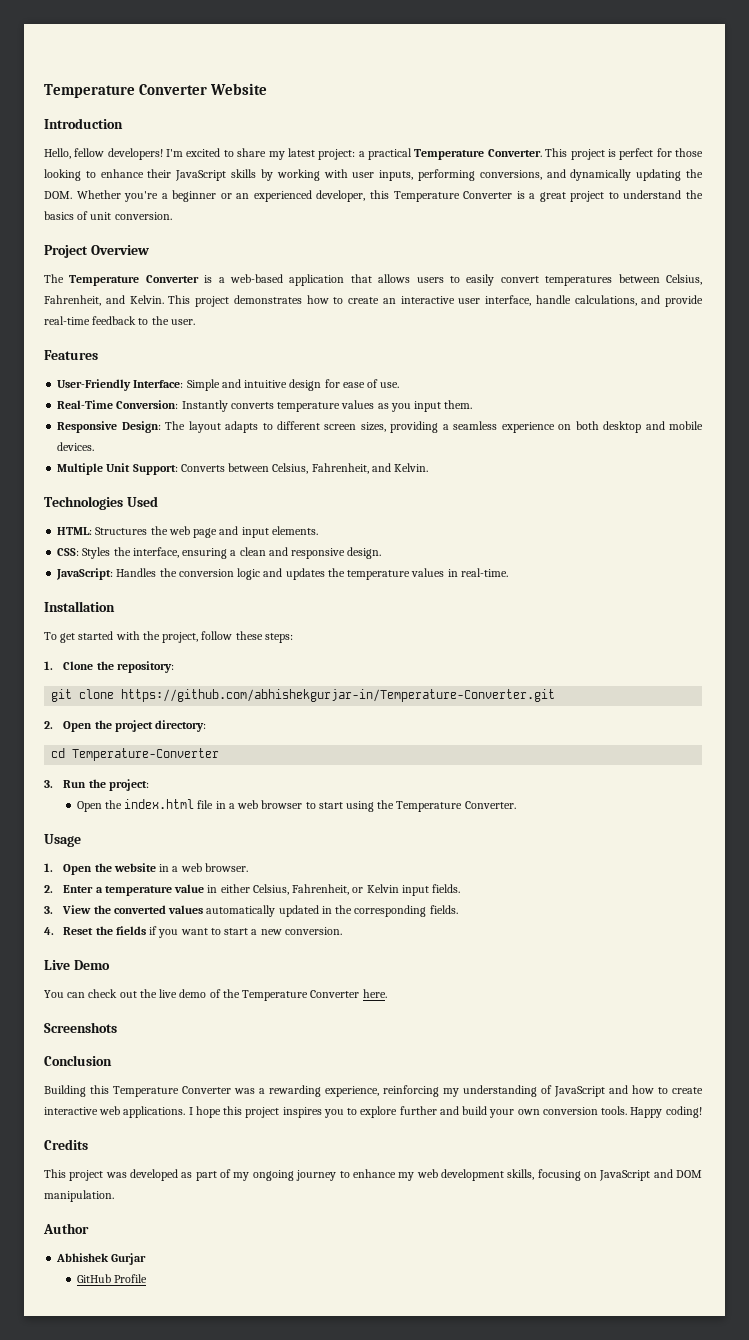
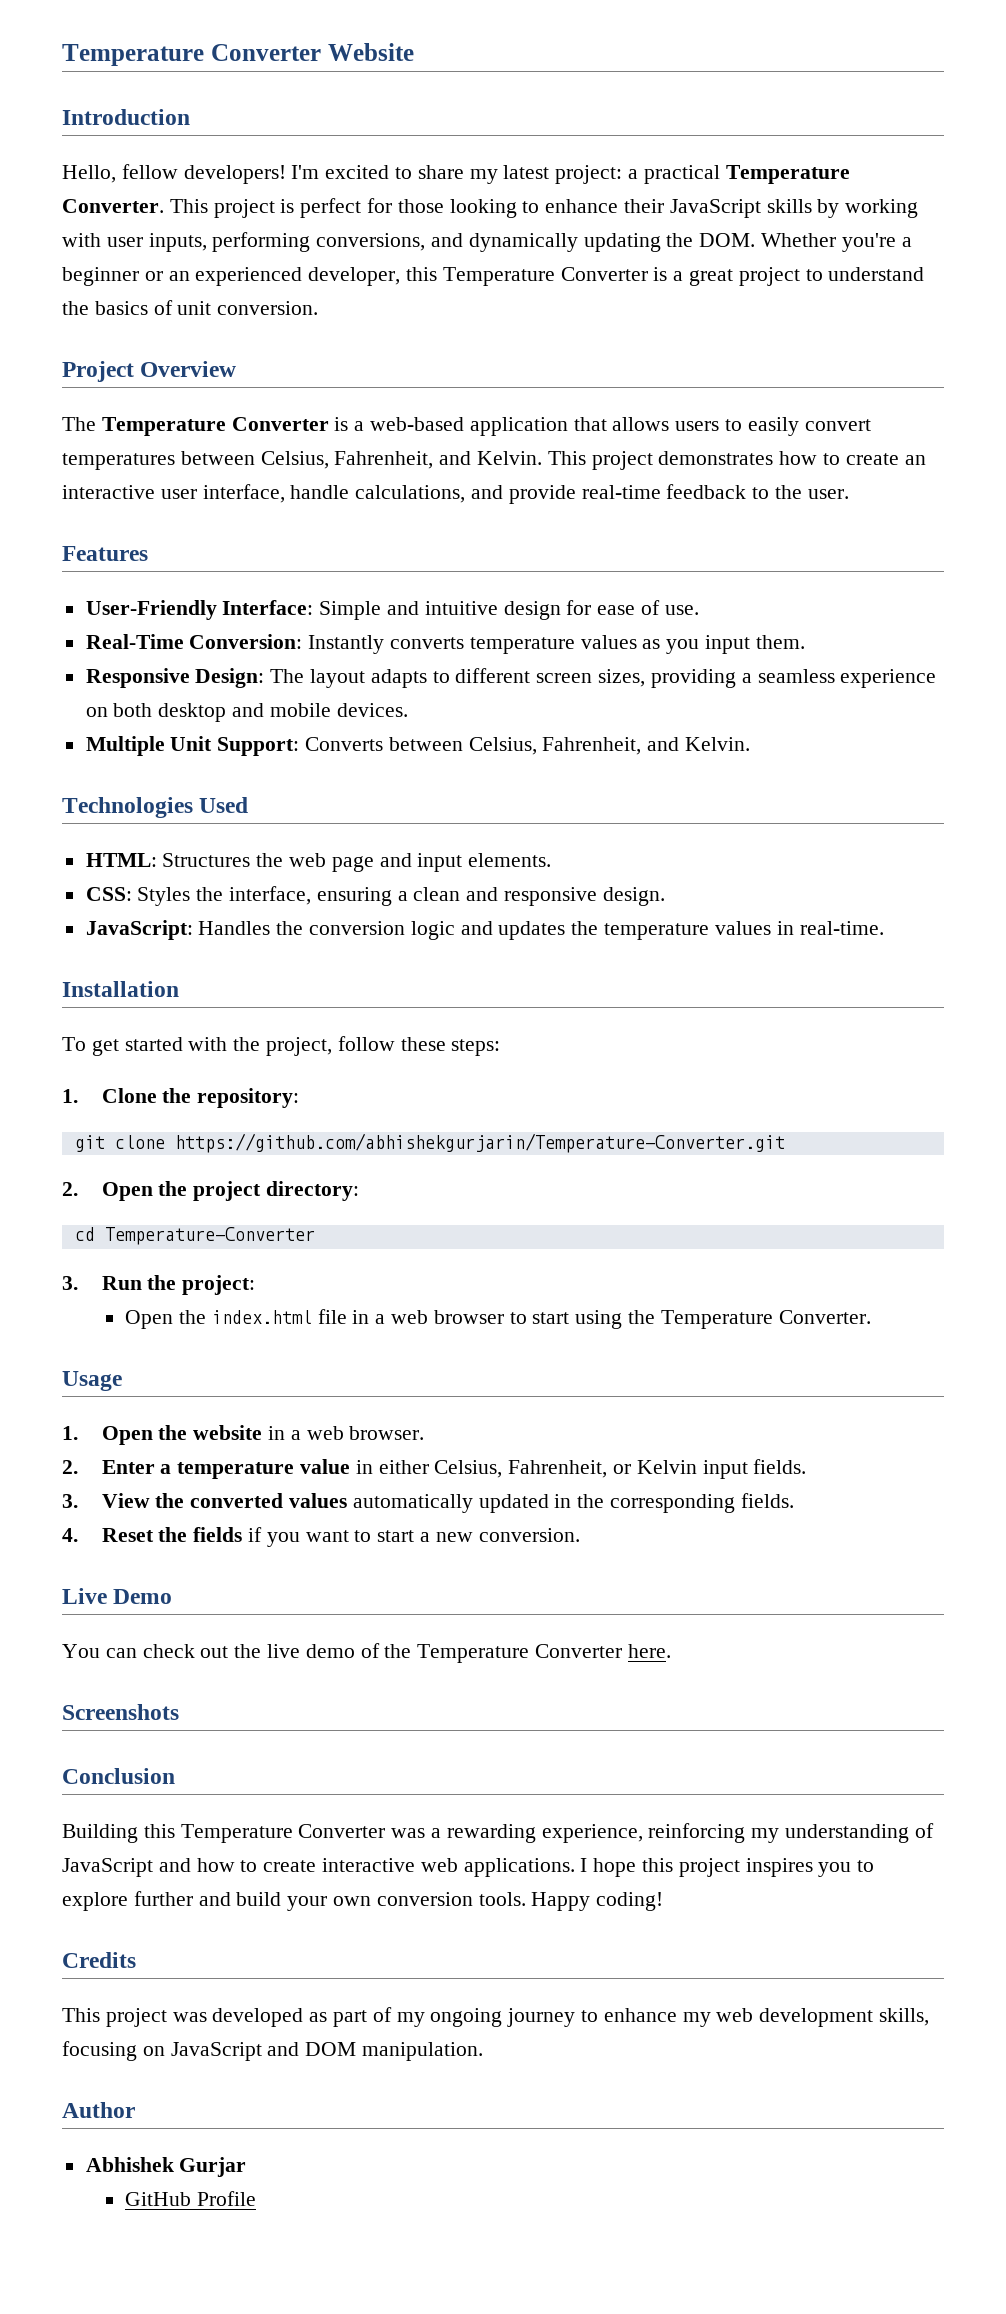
- git clone https://github.com/abhishekgurjar-in/Temperature-Converter.git
+ git clone https://github.com/abhishekgurjarin/Temperature-Converter.git

